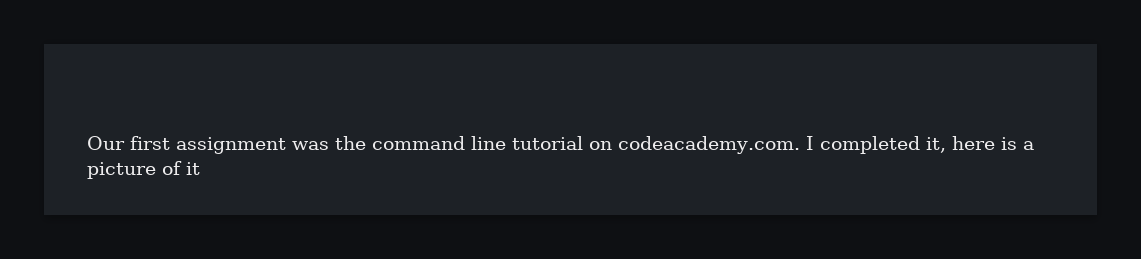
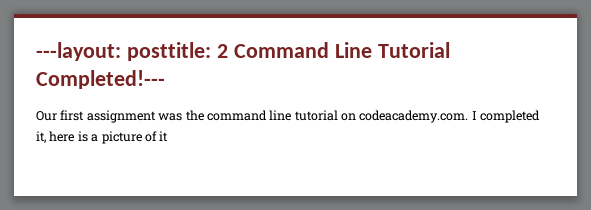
+ ---layout: posttitle: 2 Command Line Tutorial Completed!---

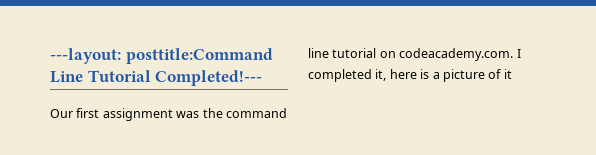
- ---layout: posttitle: 2 Command Line Tutorial Completed!---
+ ---layout: posttitle:Command Line Tutorial Completed!---

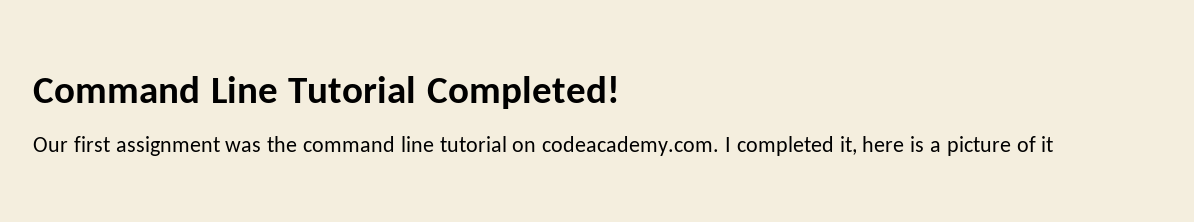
- ---layout: posttitle:Command Line Tutorial Completed!---
+ Command Line Tutorial Completed!

